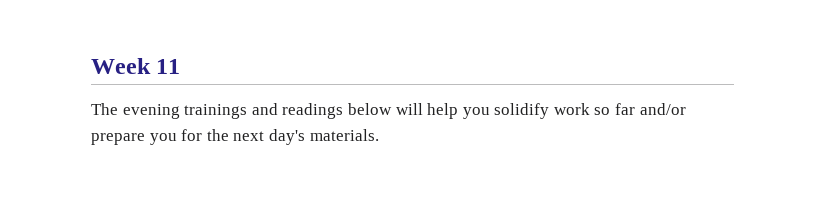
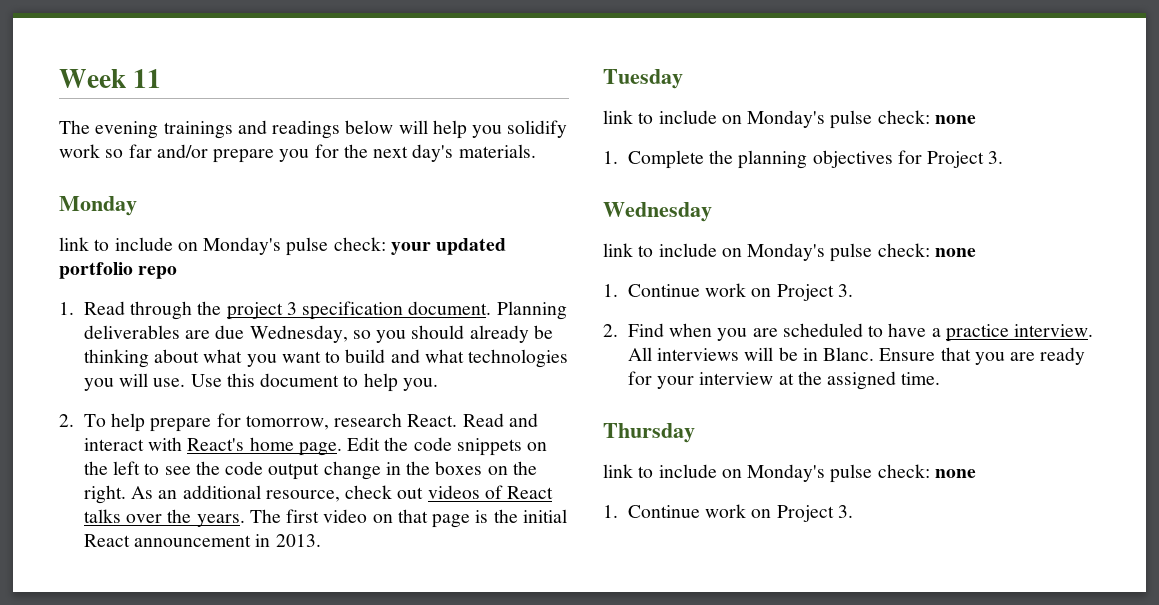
+ Monday
+ link to include on Monday's pulse check: your updated portfolio repo
+ 1. Read through the project 3 specification document. Planning deliverables are due Wednesday, so you should already be thinking about what you want to build and what technologies you will use. Use this document to help you.
+ 2. To help prepare for tomorrow, research React. Read and interact with React's home page. Edit the code snippets on the left to see the code output change in the boxes on the right. As an additional resource, check out videos of React talks over the years. The first video on that page is the initial React announcement in 2013.
+ Tuesday
+ link to include on Monday's pulse check: none
+ 1. Complete the planning objectives for Project 3.
+ Wednesday
+ link to include on Monday's pulse check: none
+ 1. Continue work on Project 3.
+ 2. Find when you are scheduled to have a practice interview. All interviews will be in Blanc. Ensure that you are ready for your interview at the assigned time.
+ Thursday
+ link to include on Monday's pulse check: none
+ 1. Continue work on Project 3.

